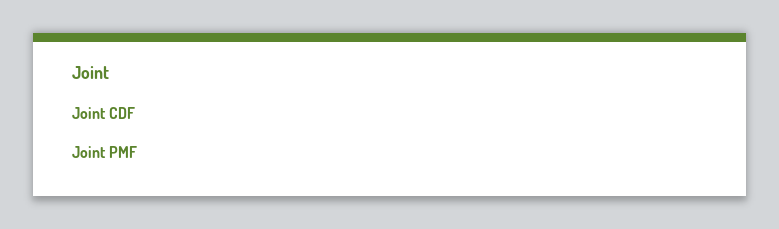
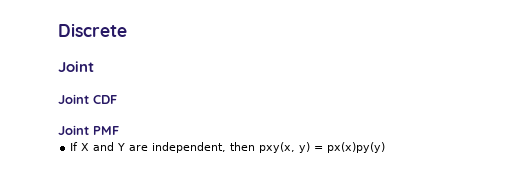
+ Discrete
+ If X and Y are independent, then pxy(x, y) = px(x)py(y)

